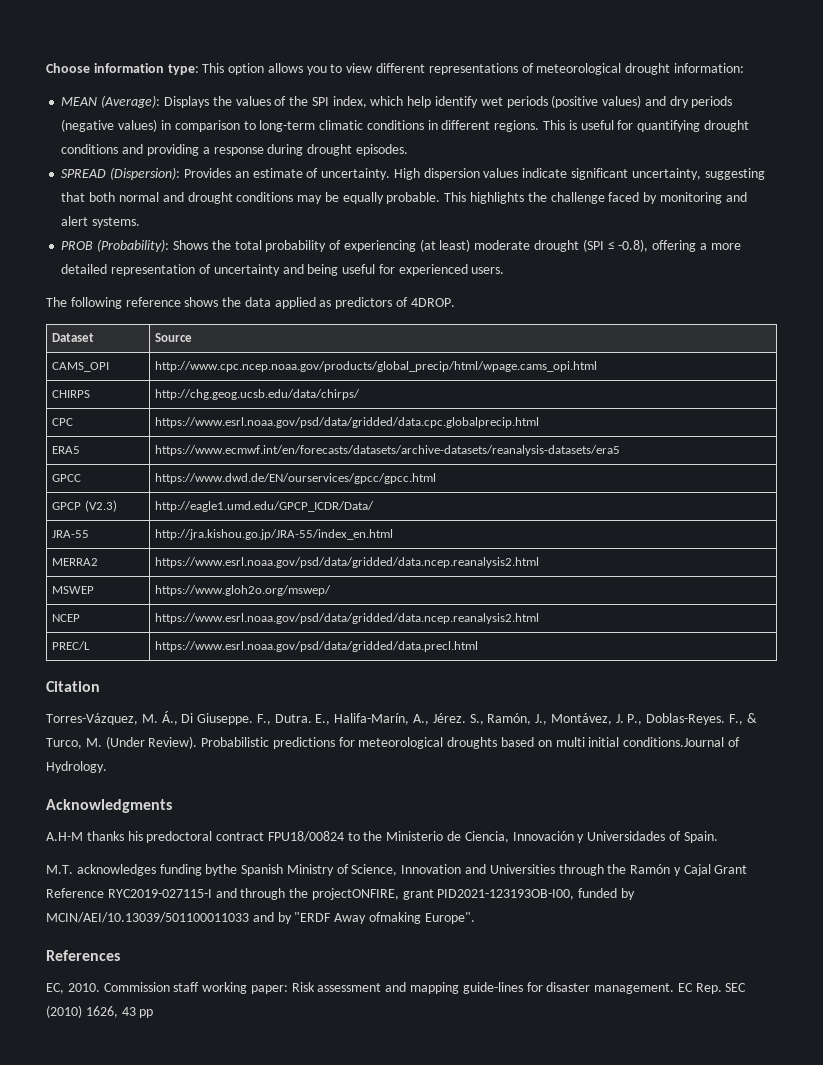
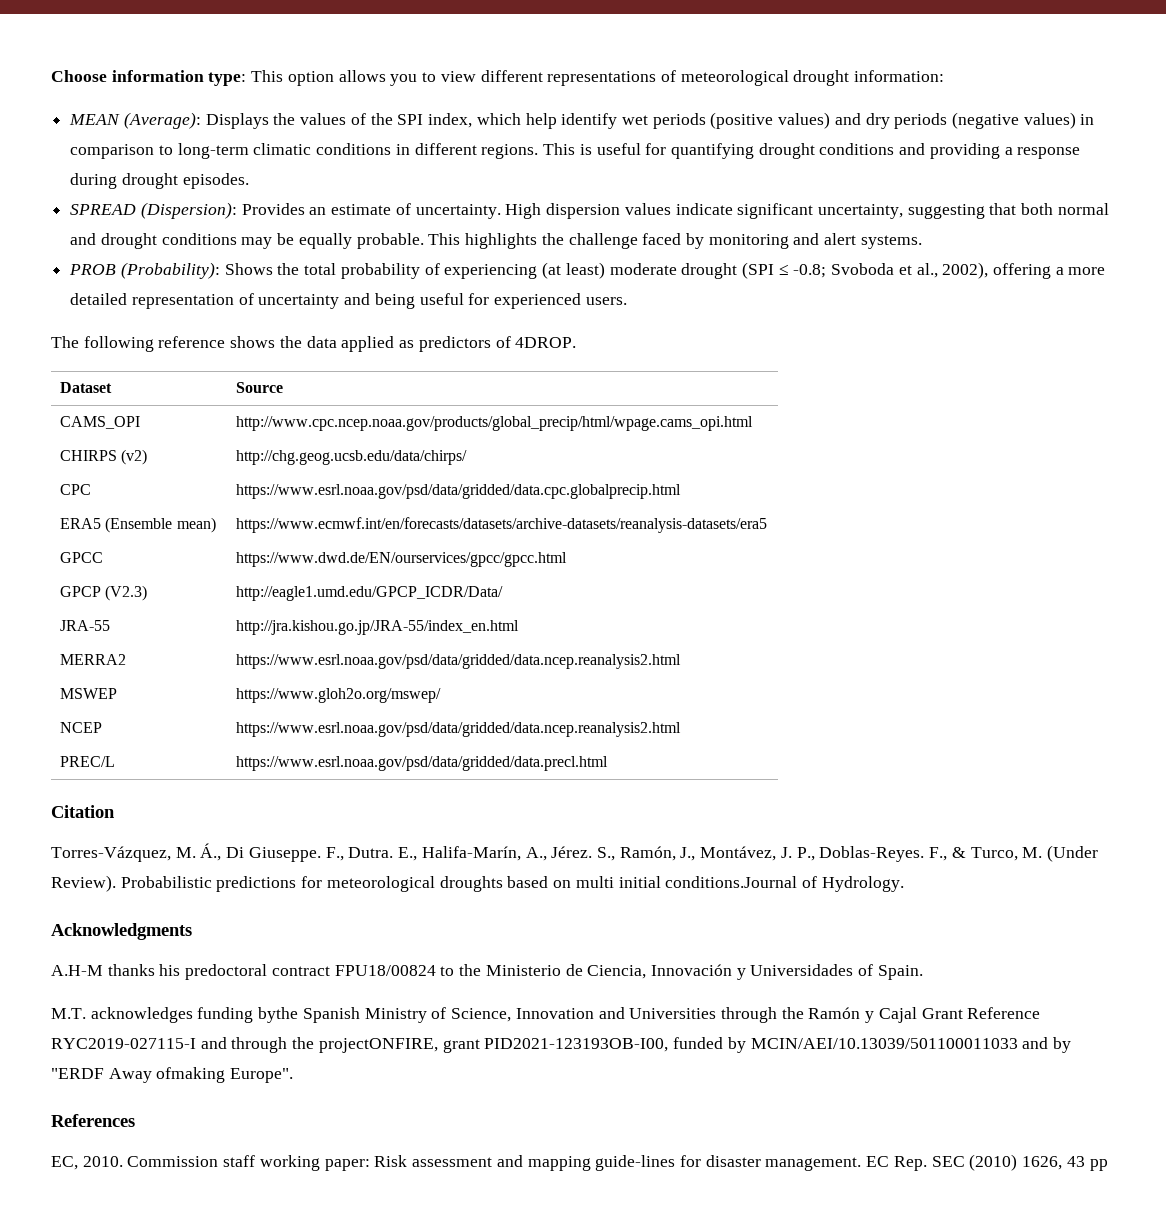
- PROB (Probability): Shows the total probability of experiencing (at least) moderate drought (SPI ≤ -0.8), offering a more detailed representation of uncertainty and being useful for experienced users.
+ PROB (Probability): Shows the total probability of experiencing (at least) moderate drought (SPI ≤ -0.8; Svoboda et al., 2002), offering a more detailed representation of uncertainty and being useful for experienced users.
- CHIRPS | http://chg.geog.ucsb.edu/data/chirps/
+ CHIRPS (v2) | http://chg.geog.ucsb.edu/data/chirps/
- ERA5 | https://www.ecmwf.int/en/forecasts/datasets/archive-datasets/reanalysis-datasets/era5
+ ERA5 (Ensemble mean) | https://www.ecmwf.int/en/forecasts/datasets/archive-datasets/reanalysis-datasets/era5

